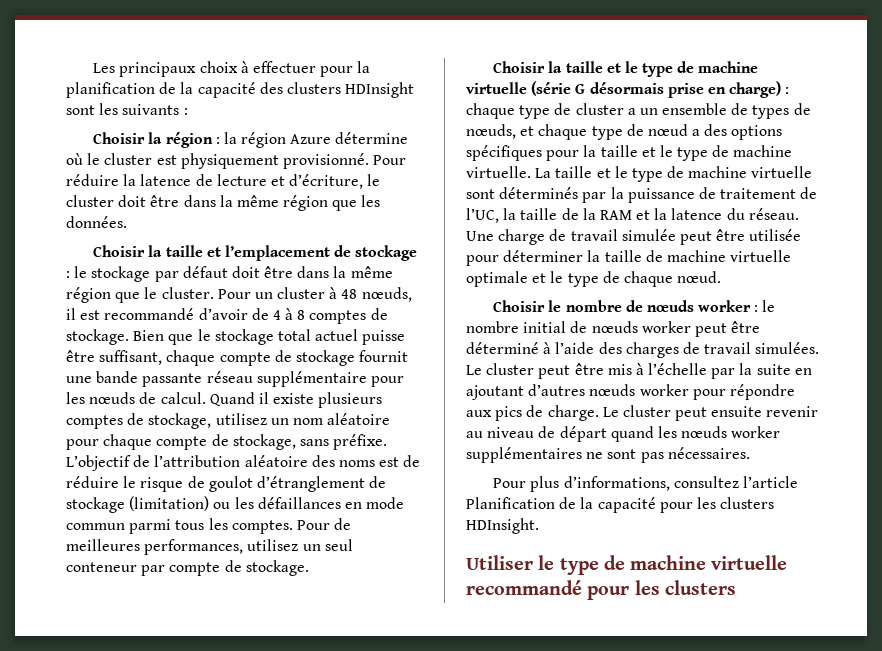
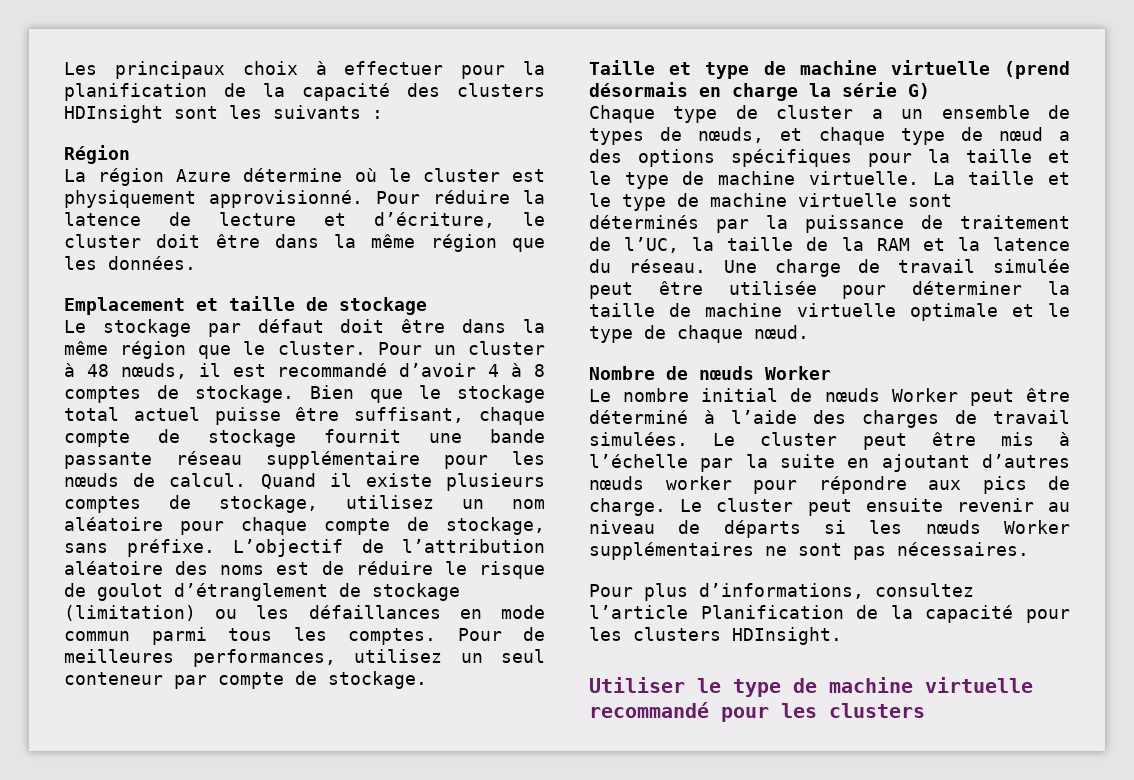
- Choisir la région : la région Azure détermine où le cluster est physiquement provisionné.
+ Région
+ La région Azure détermine où le cluster est physiquement approvisionné.
- Choisir la taille et l’emplacement de stockage : le stockage par défaut doit être dans la même région que le cluster.
+ Emplacement et taille de stockage
+ Le stockage par défaut doit être dans la même région que le cluster.
- Pour un cluster à 48 nœuds, il est recommandé d’avoir de 4 à 8 comptes de stockage.
+ Pour un cluster à 48 nœuds, il est recommandé d’avoir 4 à 8 comptes de stockage.
- Choisir la taille et le type de machine virtuelle (série G désormais prise en charge) : chaque type de cluster a un ensemble de types de nœuds, et chaque type de nœud a des options spécifiques pour la taille et le type de machine virtuelle.
+ Taille et type de machine virtuelle (prend désormais en charge la série G)
+ Chaque type de cluster a un ensemble de types de nœuds, et chaque type de nœud a des options spécifiques pour la taille et le type de machine virtuelle.
- Choisir le nombre de nœuds worker : le nombre initial de nœuds worker peut être déterminé à l’aide des charges de travail simulées.
+ Nombre de nœuds Worker
+ Le nombre initial de nœuds Worker peut être déterminé à l’aide des charges de travail simulées.
- Le cluster peut ensuite revenir au niveau de départ quand les nœuds worker supplémentaires ne sont pas nécessaires.
+ Le cluster peut ensuite revenir au niveau de départs si les nœuds Worker supplémentaires ne sont pas nécessaires.

